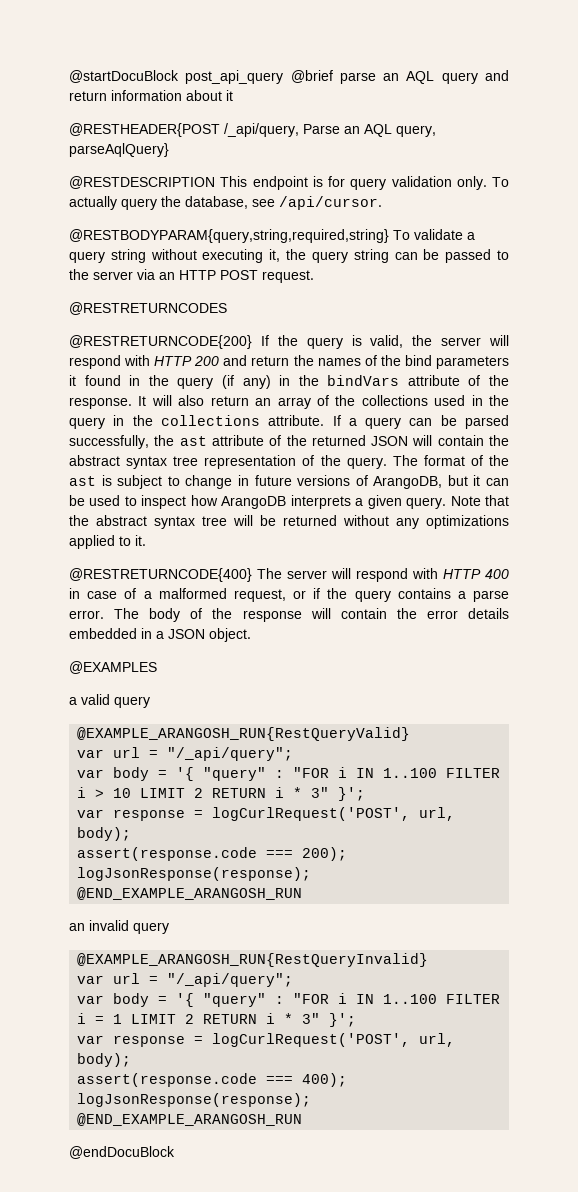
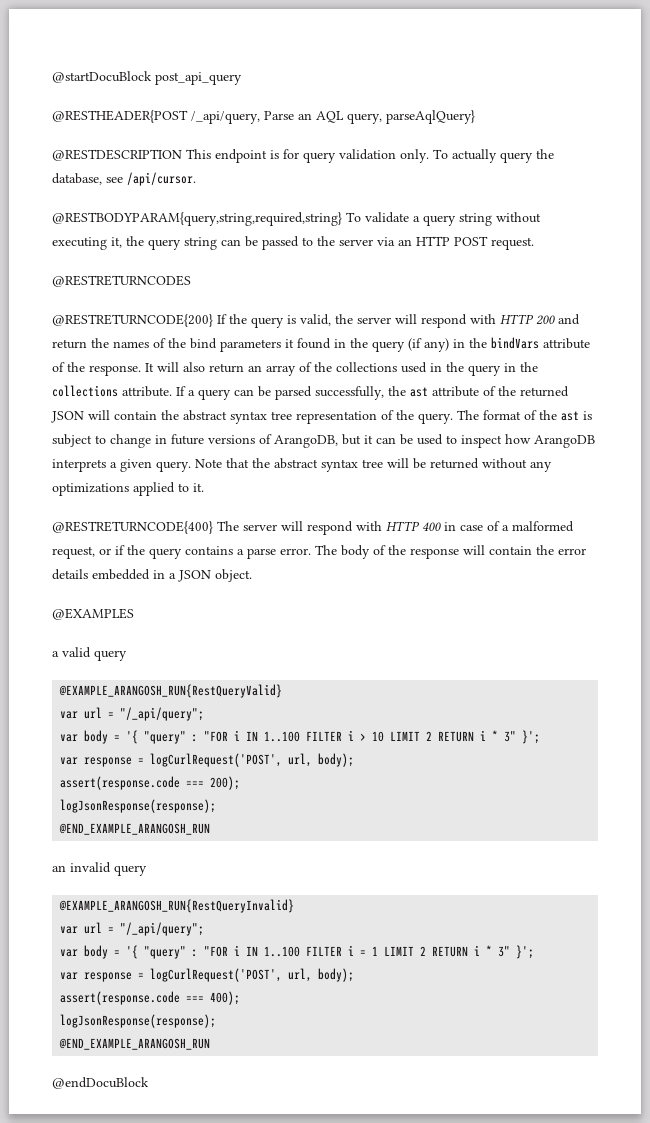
- @startDocuBlock post_api_query @brief parse an AQL query and return information about it
+ @startDocuBlock post_api_query

